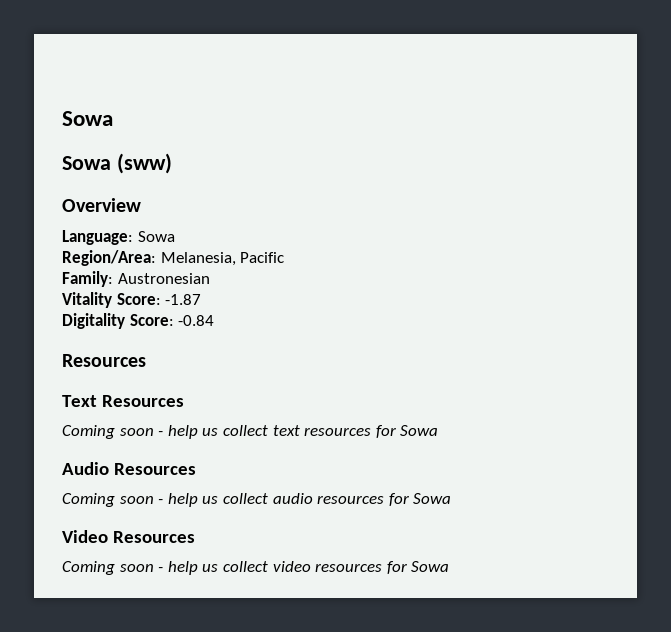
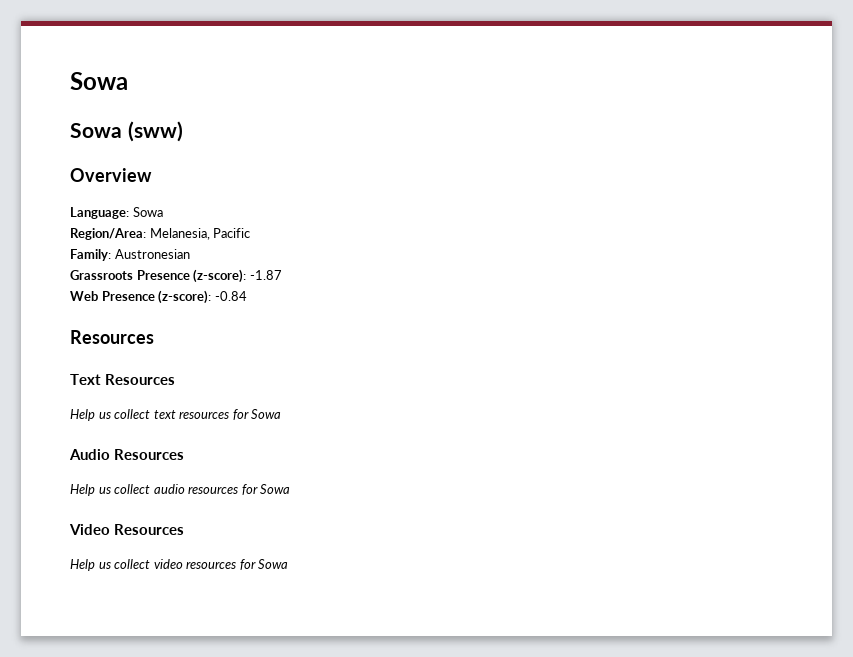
- Vitality Score: -1.87
- Digitality Score: -0.84
+ Grassroots Presence (z-score): -1.87
+ Web Presence (z-score): -0.84
- Coming soon - help us collect text resources for Sowa
+ Help us collect text resources for Sowa
- Coming soon - help us collect audio resources for Sowa
+ Help us collect audio resources for Sowa
- Coming soon - help us collect video resources for Sowa
+ Help us collect video resources for Sowa

